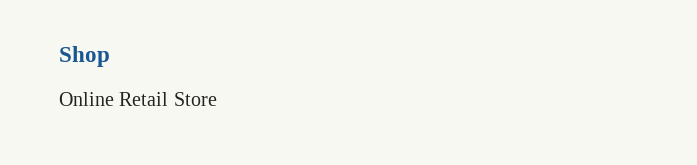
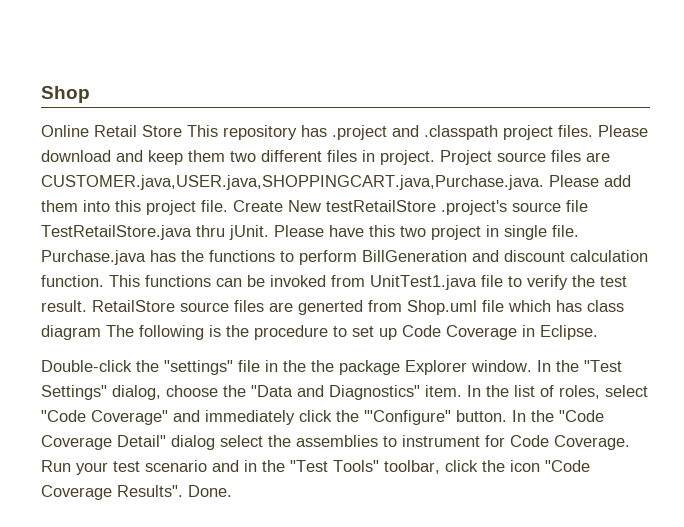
- Online Retail Store
+ Online Retail Store This repository has .project and .classpath project files. Please download and keep them two different files in project. Project source files are CUSTOMER.java,USER.java,SHOPPINGCART.java,Purchase.java. Please add them into this project file. Create New testRetailStore .project's source file TestRetailStore.java thru jUnit. Please have this two project in single file. Purchase.java has the functions to perform BillGeneration and discount calculation function. This functions can be invoked from UnitTest1.java file to verify the test result. RetailStore source files are generted from Shop.uml file which has class diagram The following is the procedure to set up Code Coverage in Eclipse.
+ Double-click the "settings" file in the the package Explorer window. In the "Test Settings" dialog, choose the "Data and Diagnostics" item. In the list of roles, select "Code Coverage" and immediately click the '"Configure" button. In the "Code Coverage Detail" dialog select the assemblies to instrument for Code Coverage. Run your test scenario and in the "Test Tools" toolbar, click the icon "Code Coverage Results". Done.

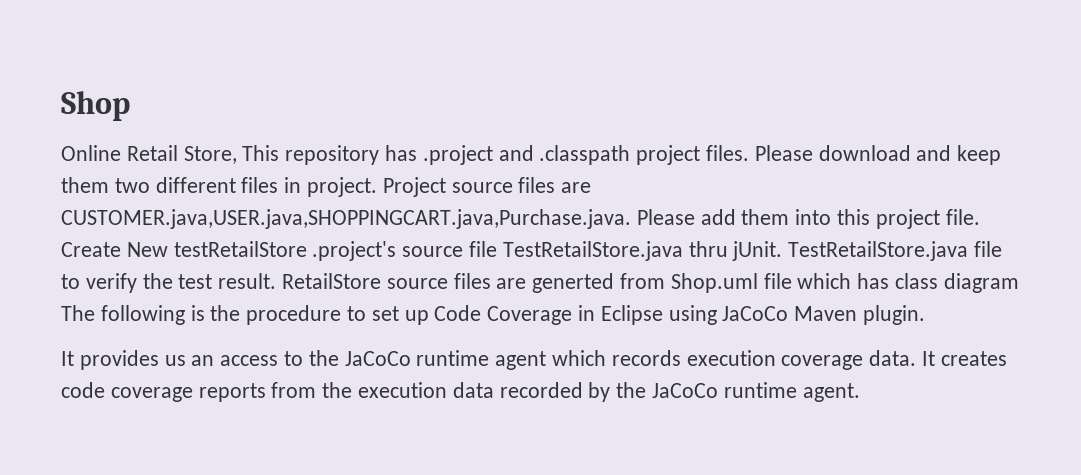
- Online Retail Store This repository has .project and .classpath project files.
+ Online Retail Store, This repository has .project and .classpath project files.
- Please have this two project in single file. Purchase.java has the functions to perform BillGeneration and discount calculation function. This functions can be invoked from UnitTest1.java file to verify the test result.
+ TestRetailStore.java file to verify the test result.
- RetailStore source files are generted from Shop.uml file which has class diagram The following is the procedure to set up Code Coverage in Eclipse.
- Double-click the "settings" file in the the package Explorer window. In the "Test Settings" dialog, choose the "Data and Diagnostics" item. In the list of roles, select "Code Coverage" and immediately click the '"Configure" button. In the "Code Coverage Detail" dialog select the assemblies to instrument for Code Coverage. Run your test scenario and in the "Test Tools" toolbar, click the icon "Code Coverage Results". Done.
+ RetailStore source files are generted from Shop.uml file which has class diagram The following is the procedure to set up Code Coverage in Eclipse using JaCoCo Maven plugin.
+ It provides us an access to the JaCoCo runtime agent which records execution coverage data. It creates code coverage reports from the execution data recorded by the JaCoCo runtime agent.

